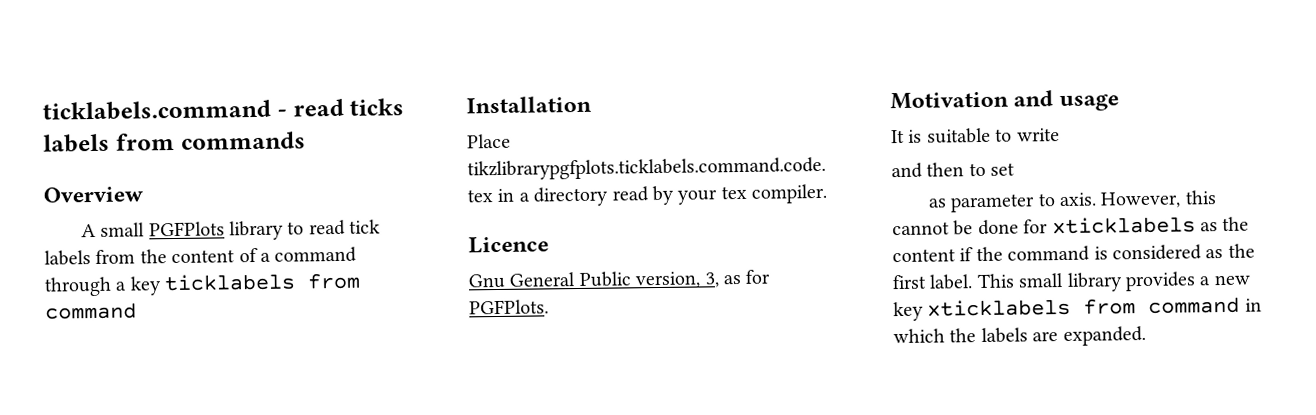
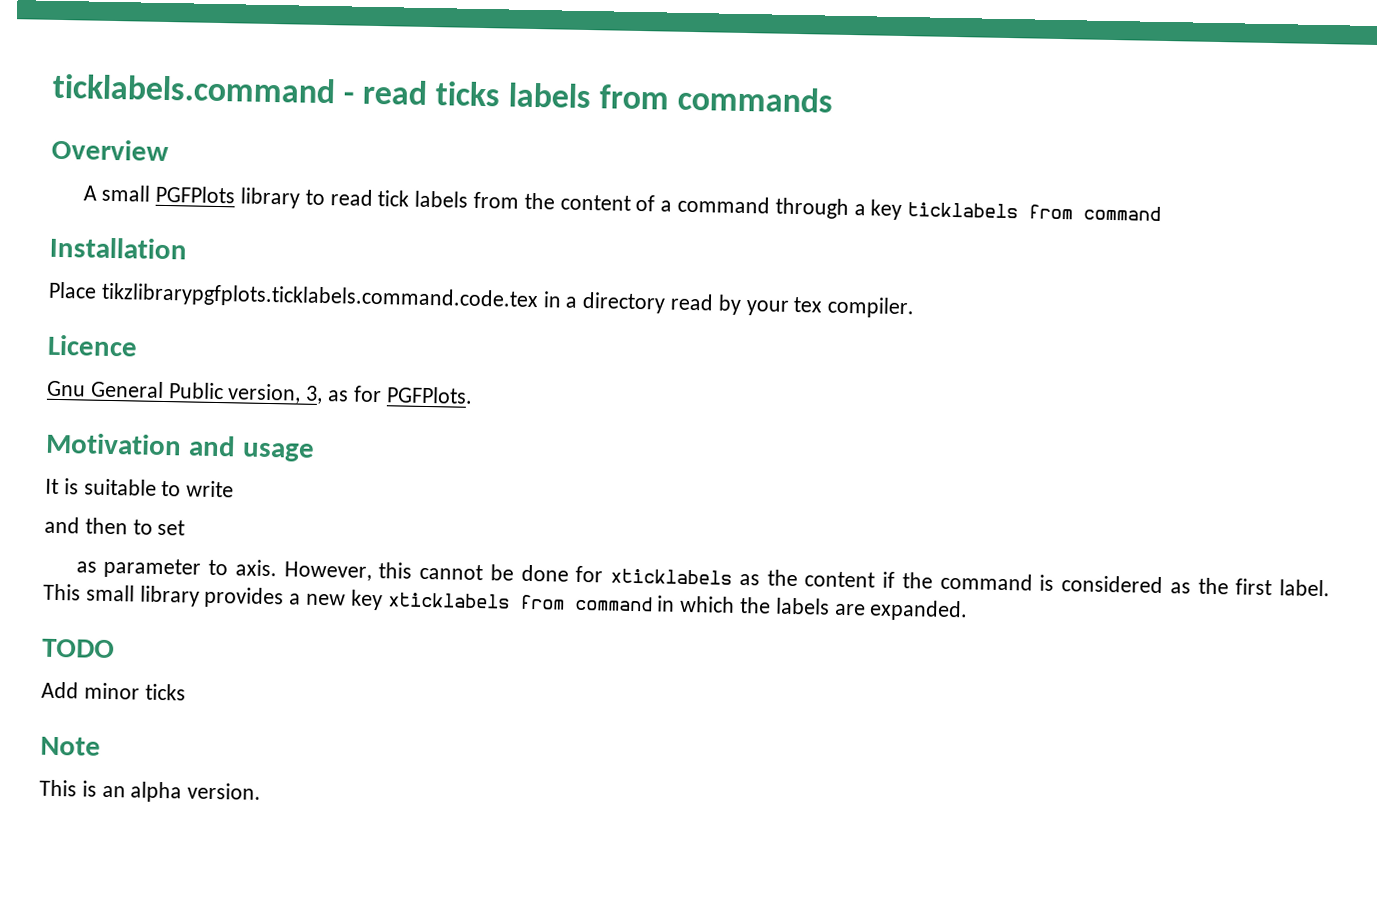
+ TODO
+ Add minor ticks
+ Note
+ This is an alpha version.

